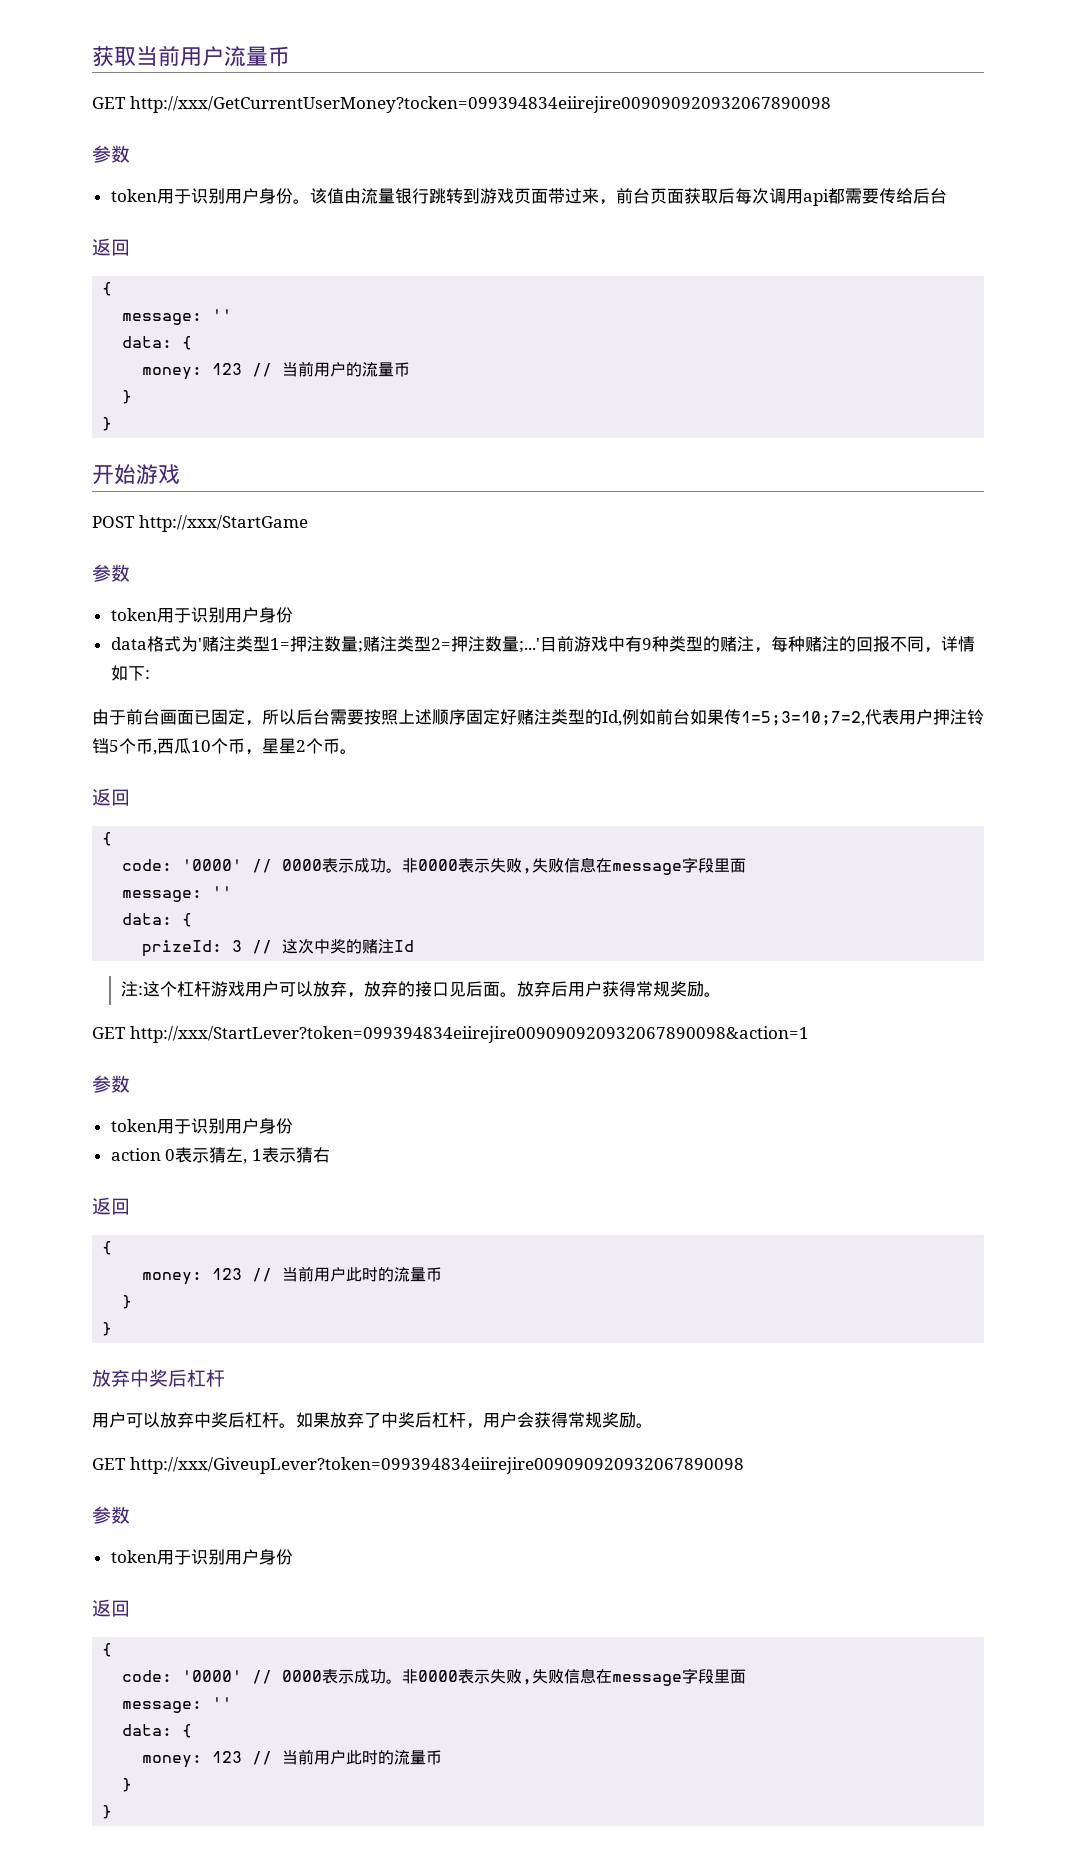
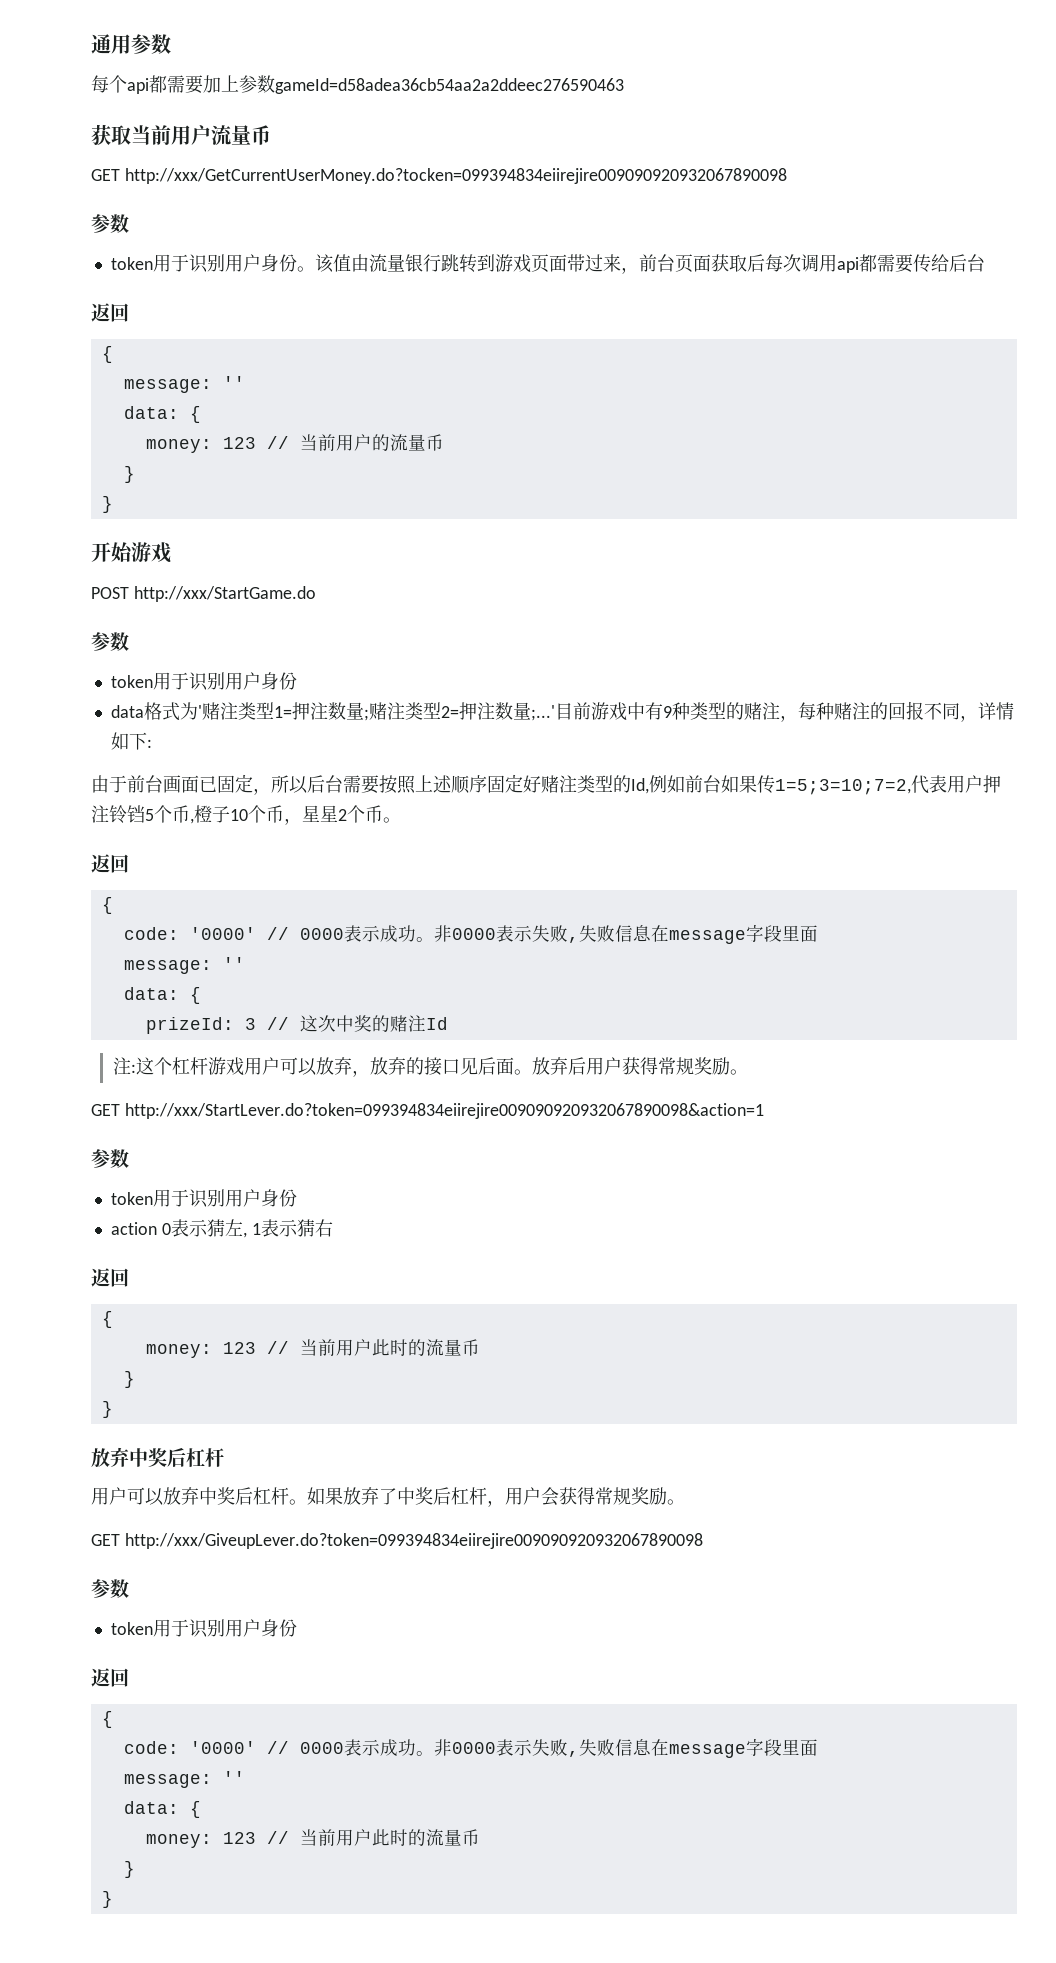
+ 通用参数
+ 每个api都需要加上参数gameId=d58adea36cb54aa2a2ddeec276590463
- GET http://xxx/GetCurrentUserMoney?tocken=099394834eiirejire009090920932067890098
+ GET http://xxx/GetCurrentUserMoney.do?tocken=099394834eiirejire009090920932067890098
- POST http://xxx/StartGame
+ POST http://xxx/StartGame.do
- 由于前台画面已固定，所以后台需要按照上述顺序固定好赌注类型的Id,例如前台如果传1=5;3=10;7=2,代表用户押注铃铛5个币,西瓜10个币，星星2个币。
+ 由于前台画面已固定，所以后台需要按照上述顺序固定好赌注类型的Id,例如前台如果传1=5;3=10;7=2,代表用户押注铃铛5个币,橙子10个币，星星2个币。
- GET http://xxx/StartLever?token=099394834eiirejire009090920932067890098&action=1
+ GET http://xxx/StartLever.do?token=099394834eiirejire009090920932067890098&action=1
- GET http://xxx/GiveupLever?token=099394834eiirejire009090920932067890098
+ GET http://xxx/GiveupLever.do?token=099394834eiirejire009090920932067890098

